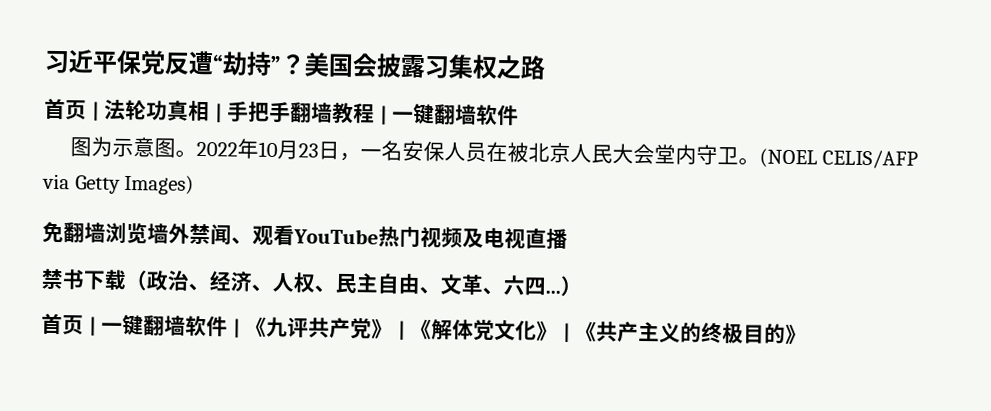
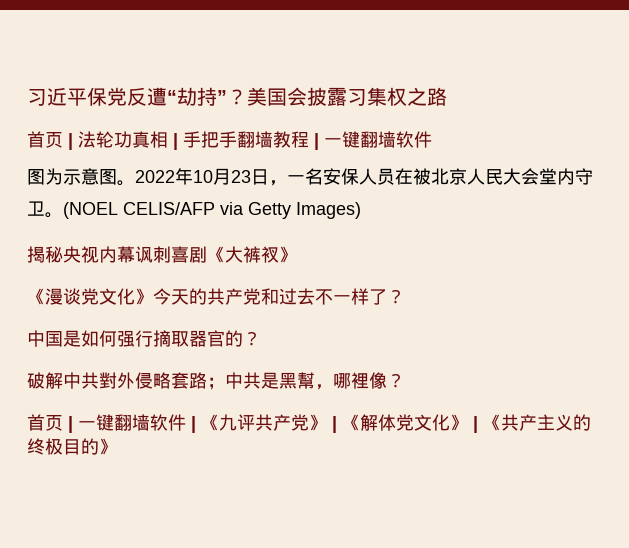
- 免翻墙浏览墙外禁闻、观看YouTube热门视频及电视直播
- 禁书下载（政治、经济、人权、民主自由、文革、六四...）
+ 揭秘央视内幕讽刺喜剧《大裤衩》
+ 《漫谈党文化》今天的共产党和过去不一样了？
+ 中国是如何强行摘取器官的？
+ 破解中共對外侵略套路；中共是黑幫，哪裡像？

